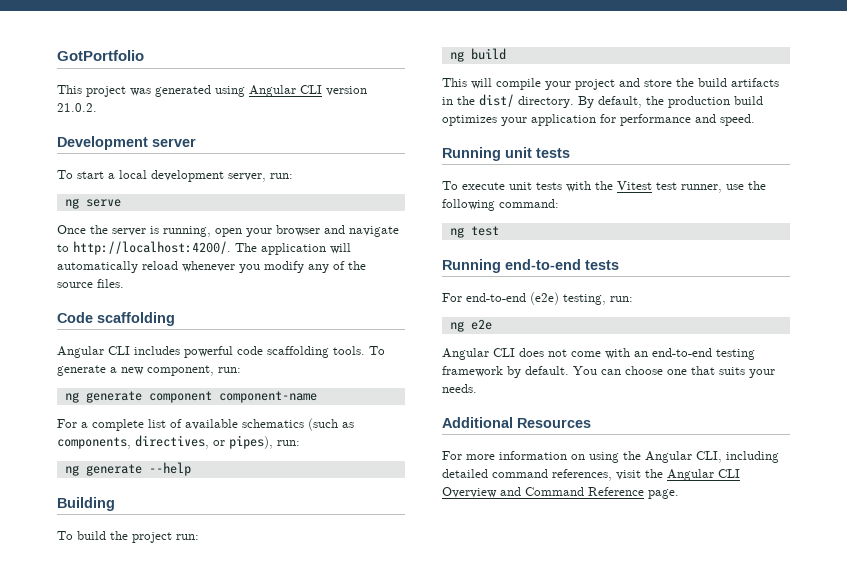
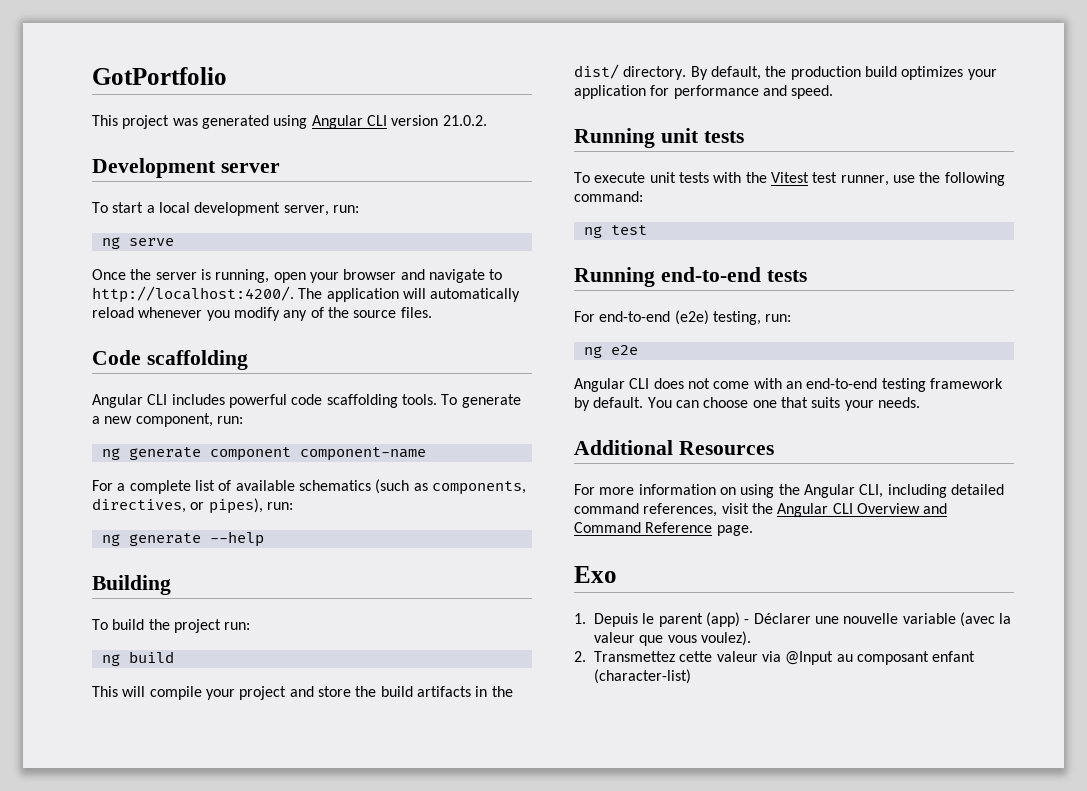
+ Exo
+ 1. Depuis le parent (app) - Déclarer une nouvelle variable (avec la valeur que vous voulez).
+ 2. Transmettez cette valeur via @Input au composant enfant (character-list)

